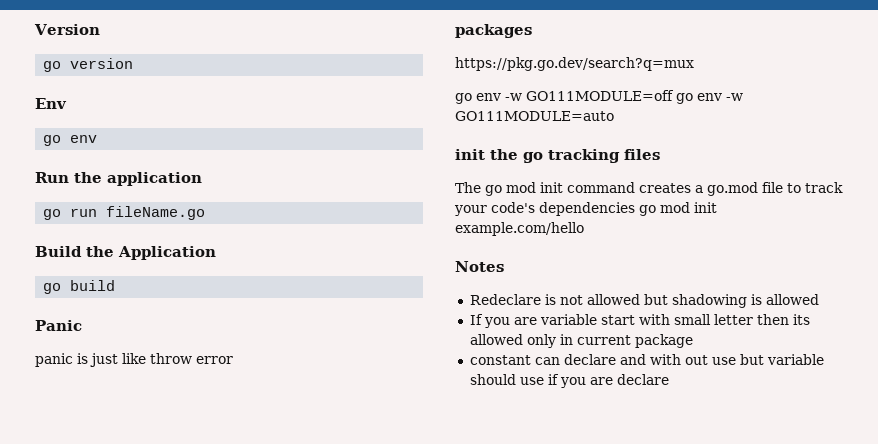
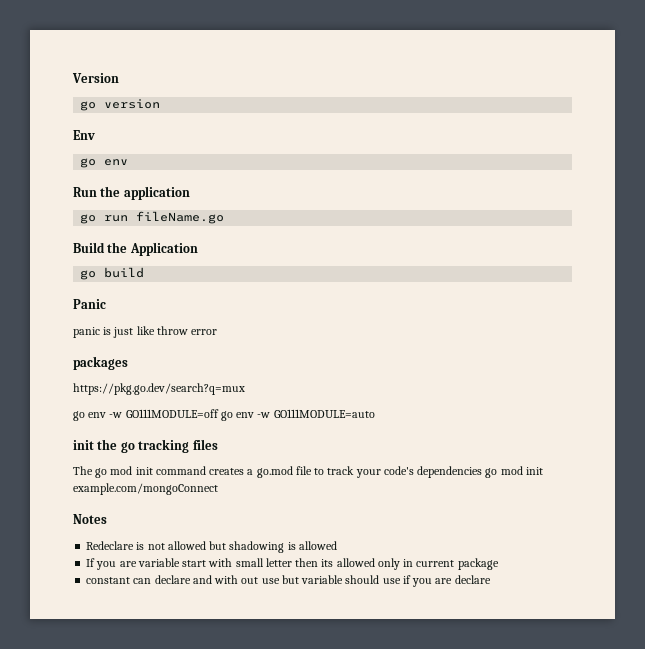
- The go mod init command creates a go.mod file to track your code's dependencies go mod init example.com/hello
+ The go mod init command creates a go.mod file to track your code's dependencies go mod init example.com/mongoConnect

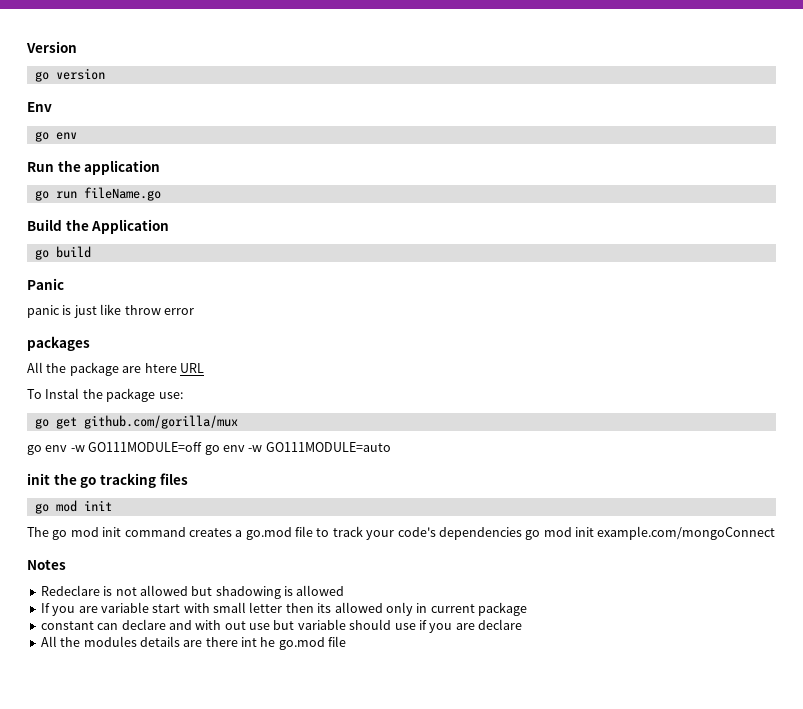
- https://pkg.go.dev/search?q=mux
+ All the package are htere URL
+ To Instal the package use:
+ go get github.com/gorilla/mux
  init the go tracking files
+ go mod init
+ All the modules details are there int he go.mod file

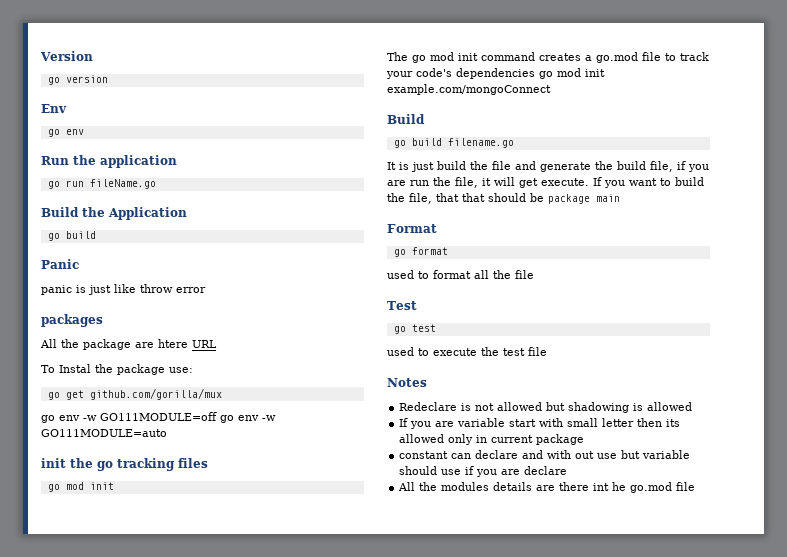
  The go mod init command creates a go.mod file to track your code's dependencies go mod init example.com/mongoConnect
+ Build
+ go build filename.go
+ It is just build the file and generate the build file, if you are run the file, it will get execute. If you want to build the file, that that should be package main
+ Format
+ go format
+ used to format all the file
+ Test
+ go test
+ used to execute the test file

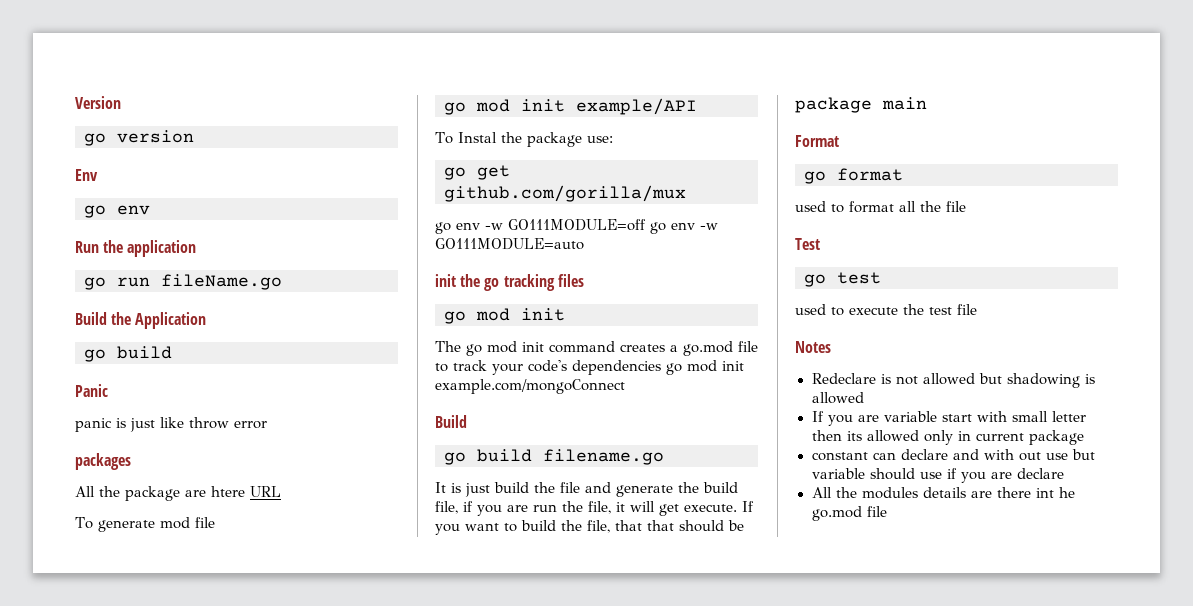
+ To generate mod file
+ go mod init example/API

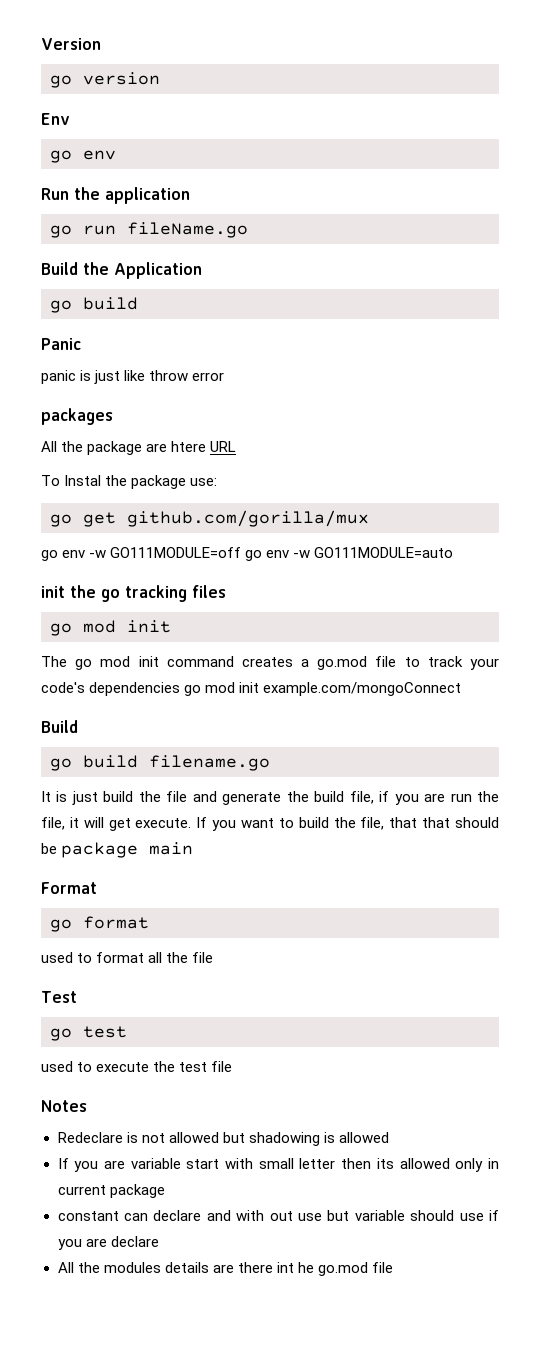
- To generate mod file
- go mod init example/API

